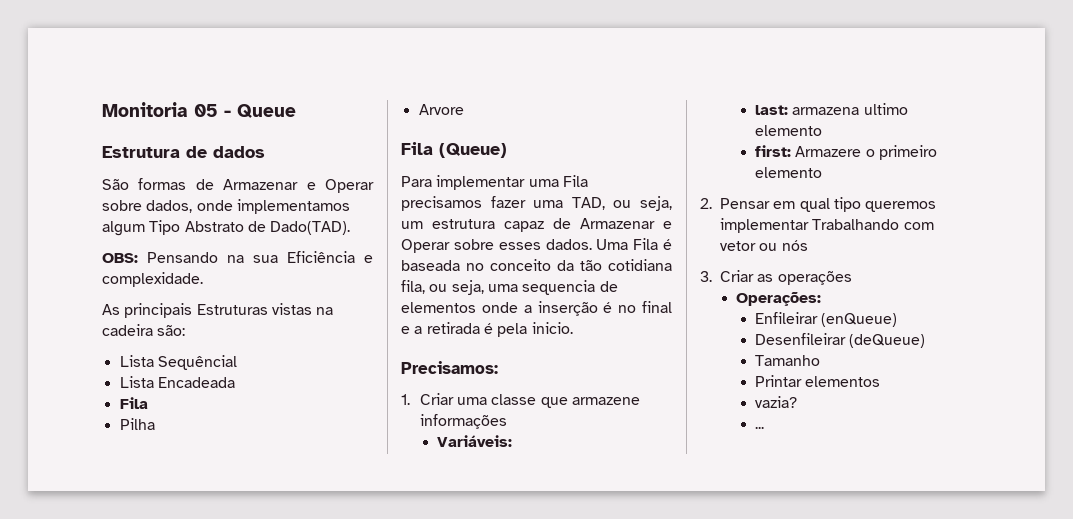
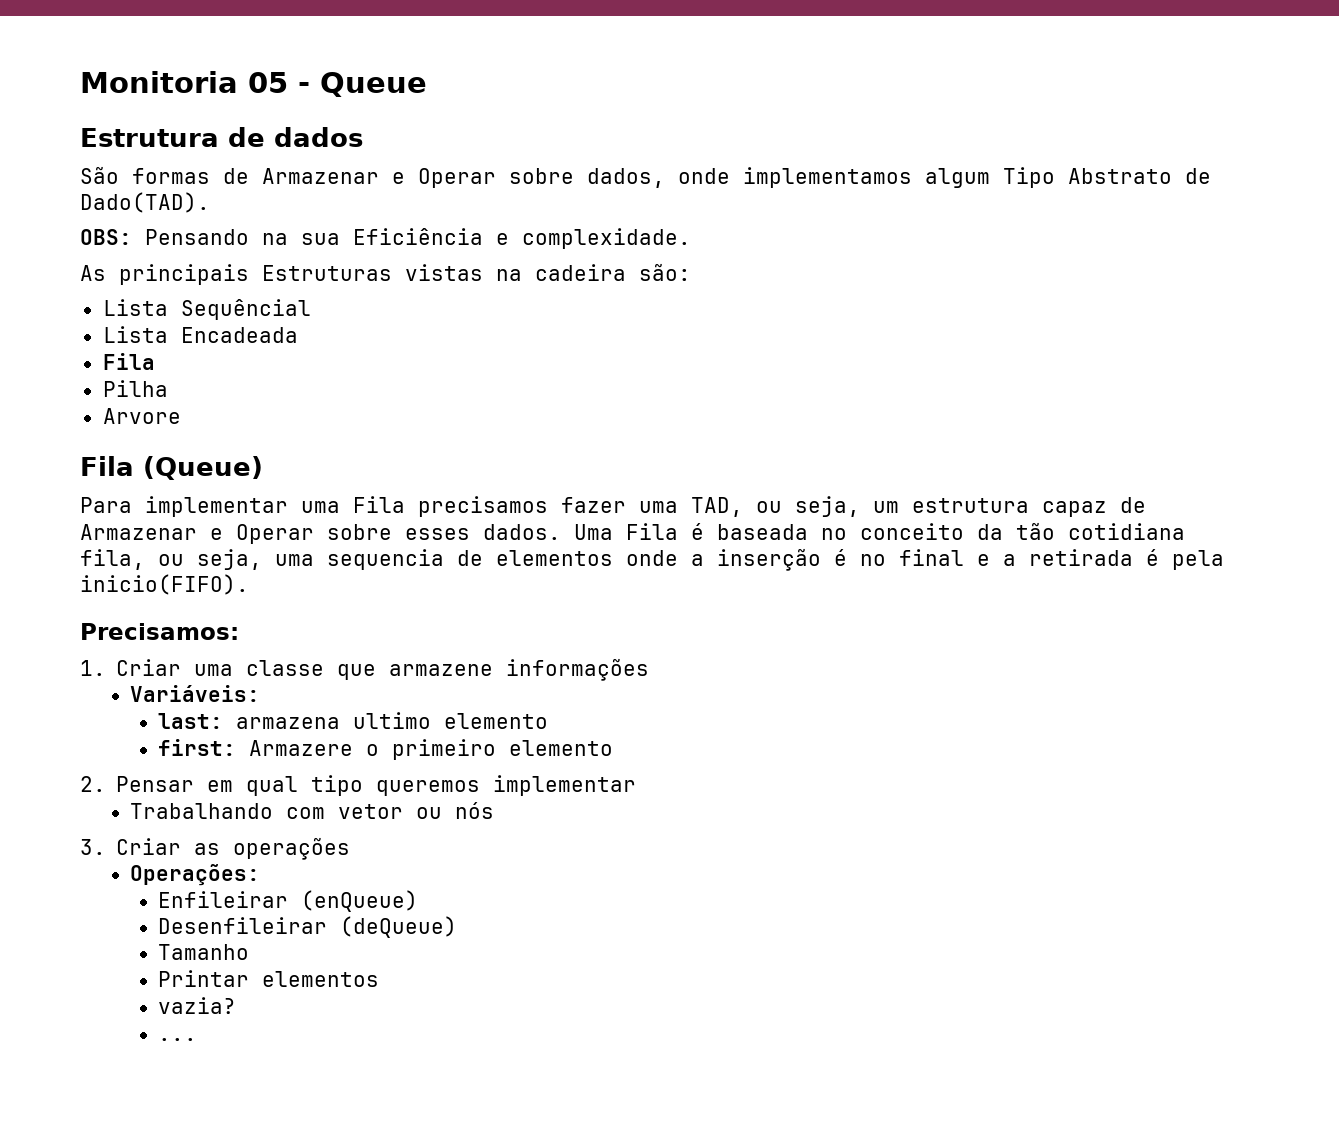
- Uma Fila é baseada no conceito da tão cotidiana fila, ou seja, uma sequencia de elementos onde a inserção é no final e a retirada é pela inicio.
+ Uma Fila é baseada no conceito da tão cotidiana fila, ou seja, uma sequencia de elementos onde a inserção é no final e a retirada é pela inicio(FIFO).
- 2. Pensar em qual tipo queremos implementar Trabalhando com vetor ou nós
+ 2. Pensar em qual tipo queremos implementar
+ Trabalhando com vetor ou nós

